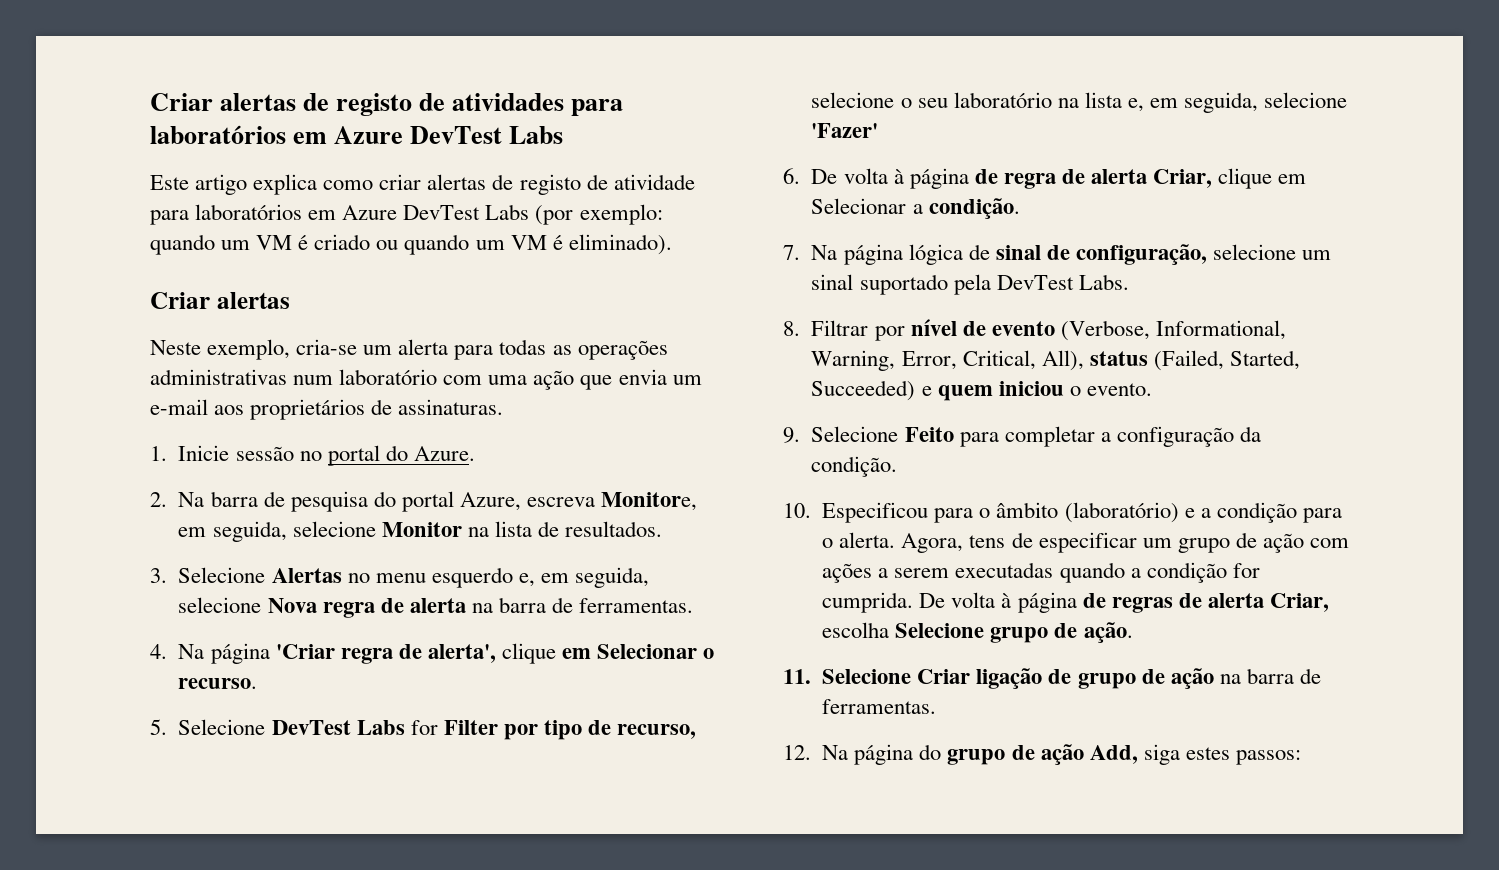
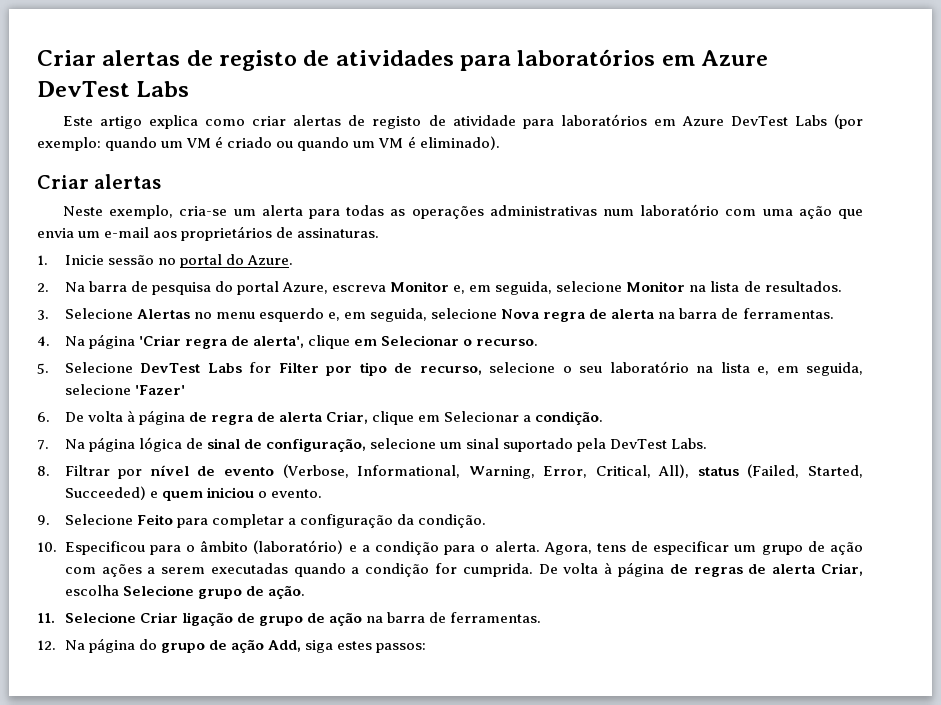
- 2. Na barra de pesquisa do portal Azure, escreva Monitore, em seguida, selecione Monitor na lista de resultados.
+ 2. Na barra de pesquisa do portal Azure, escreva Monitor e, em seguida, selecione Monitor na lista de resultados.

